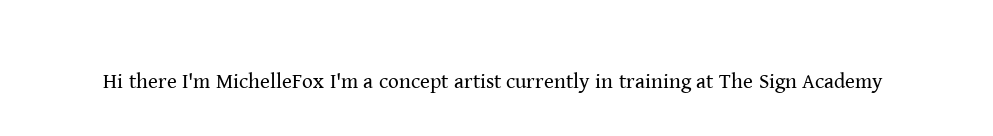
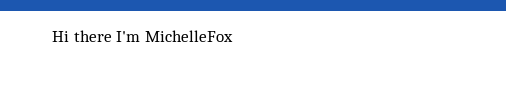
- Hi there I'm MichelleFox I'm a concept artist currently in training at The Sign Academy
+ Hi there I'm MichelleFox

